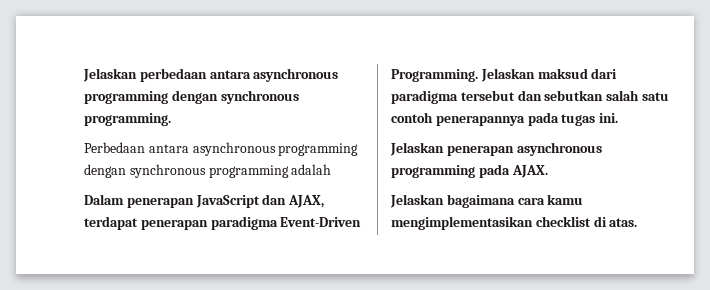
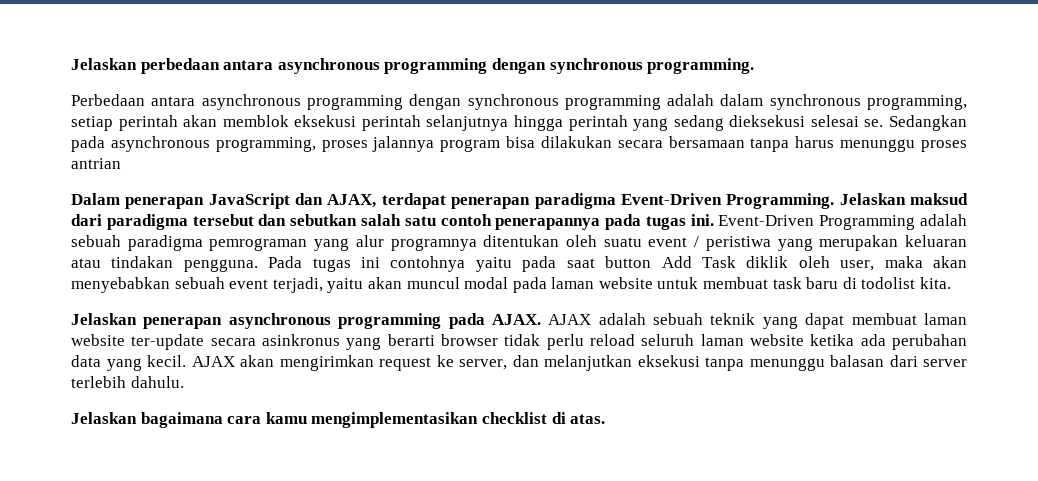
- Perbedaan antara asynchronous programming dengan synchronous programming adalah
+ Perbedaan antara asynchronous programming dengan synchronous programming adalah dalam synchronous programming, setiap perintah akan memblok eksekusi perintah selanjutnya hingga perintah yang sedang dieksekusi selesai se. Sedangkan pada asynchronous programming, proses jalannya program bisa dilakukan secara bersamaan tanpa harus menunggu proses antrian
+ Event-Driven Programming adalah sebuah paradigma pemrograman yang alur programnya ditentukan oleh suatu event / peristiwa yang merupakan keluaran atau tindakan pengguna. Pada tugas ini contohnya yaitu pada saat button Add Task diklik oleh user, maka akan menyebabkan sebuah event terjadi, yaitu akan muncul modal pada laman website untuk membuat task baru di todolist kita.
+ AJAX adalah sebuah teknik yang dapat membuat laman website ter-update secara asinkronus yang berarti browser tidak perlu reload seluruh laman website ketika ada perubahan data yang kecil. AJAX akan mengirimkan request ke server, dan melanjutkan eksekusi tanpa menunggu balasan dari server terlebih dahulu.

